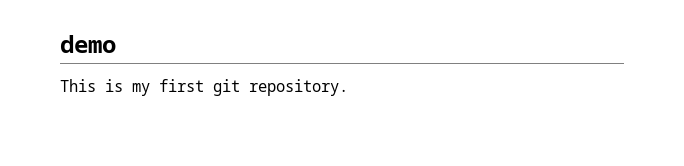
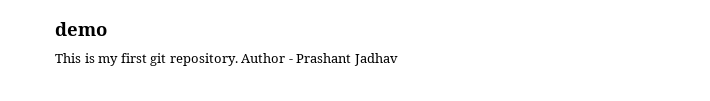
+ Author - Prashant Jadhav

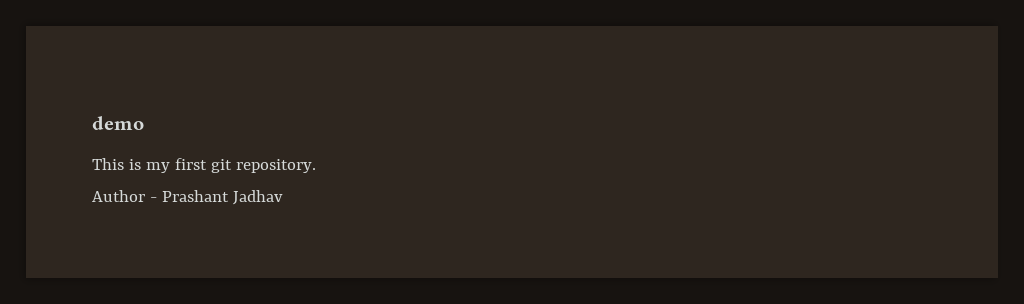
- This is my first git repository. Author - Prashant Jadhav
+ This is my first git repository.
+ Author - Prashant Jadhav

